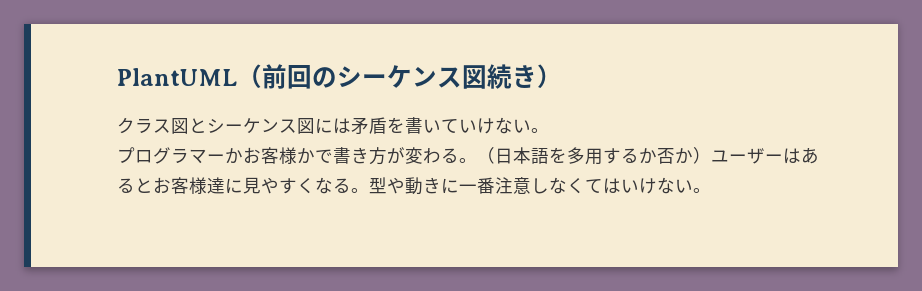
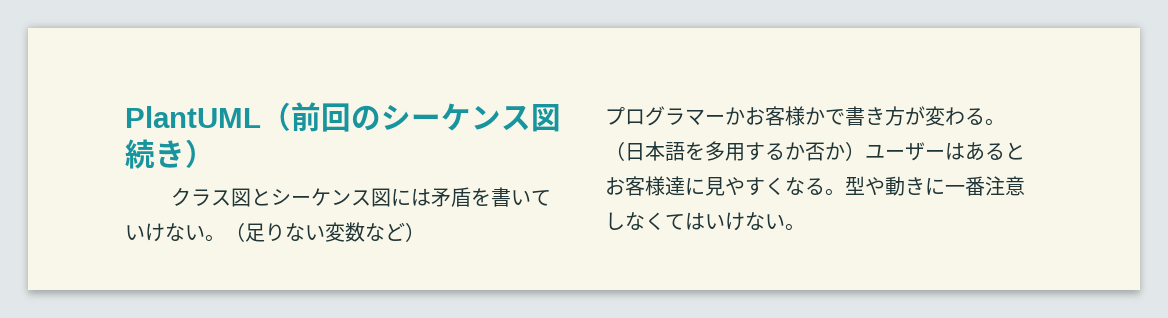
+ （足りない変数など）

